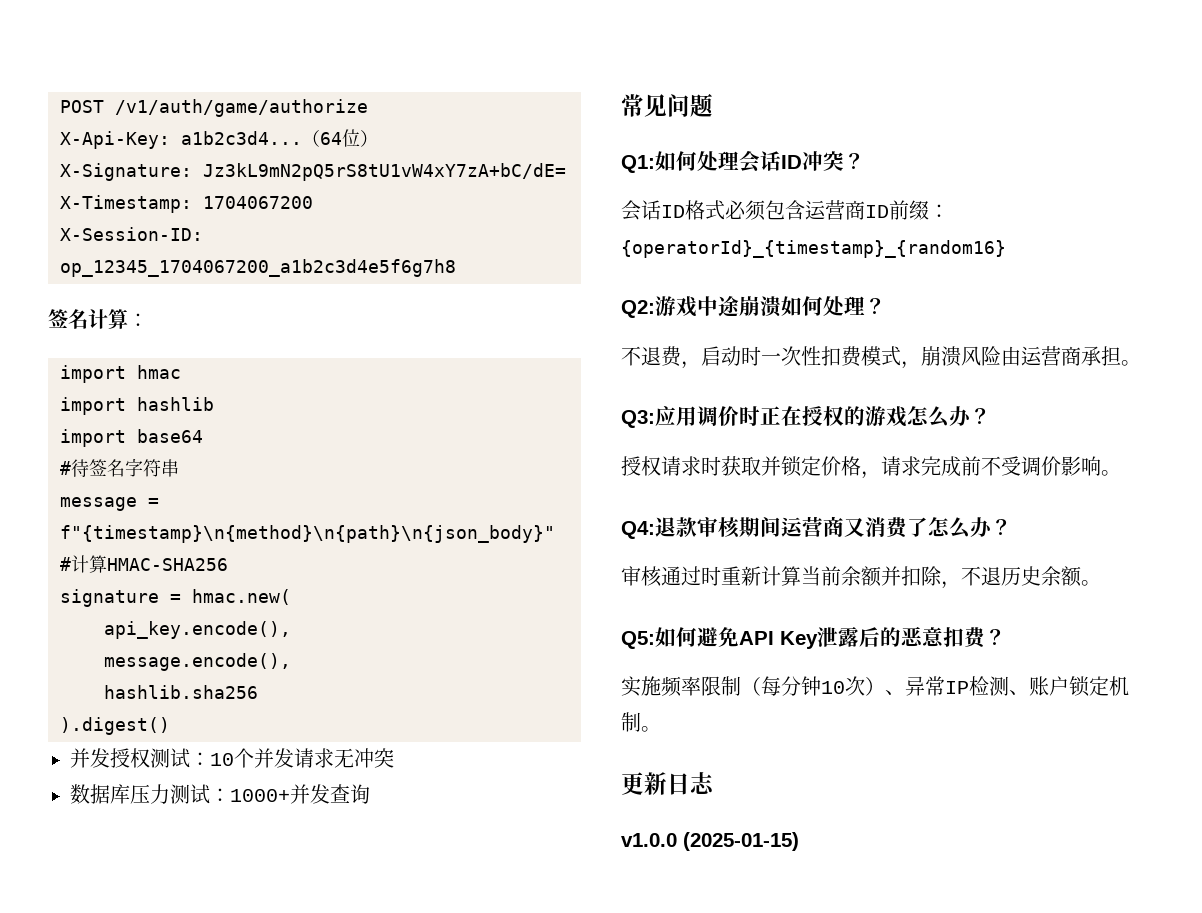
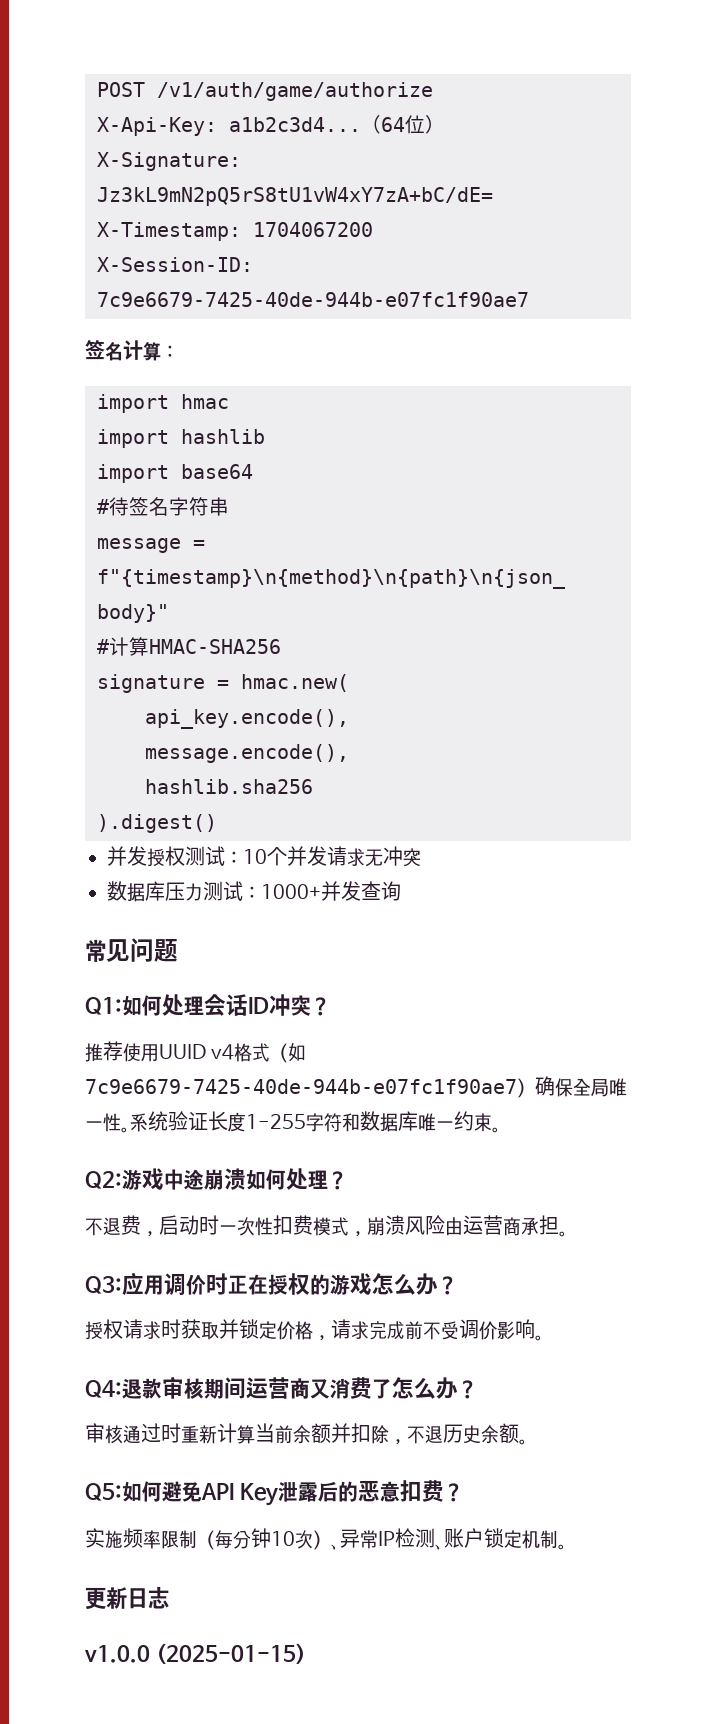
- X-Session-ID: op_12345_1704067200_a1b2c3d4e5f6g7h8
+ X-Session-ID: 7c9e6679-7425-40de-944b-e07fc1f90ae7
- 会话ID格式必须包含运营商ID前缀：{operatorId}_{timestamp}_{random16}
+ 推荐使用UUID v4格式（如7c9e6679-7425-40de-944b-e07fc1f90ae7）确保全局唯一性。系统验证长度1-255字符和数据库唯一约束。

